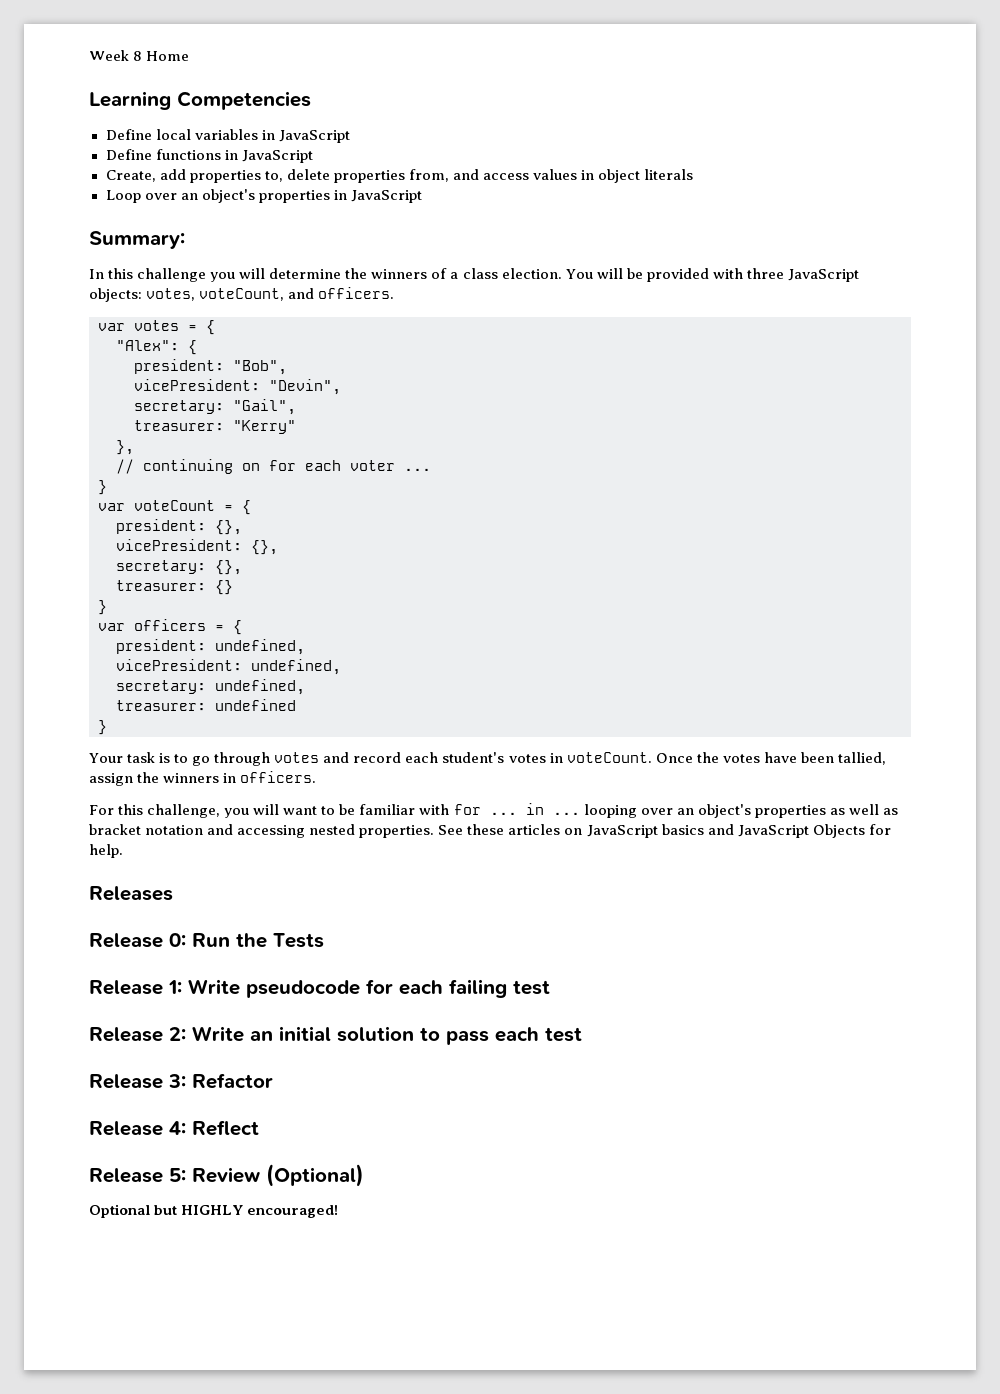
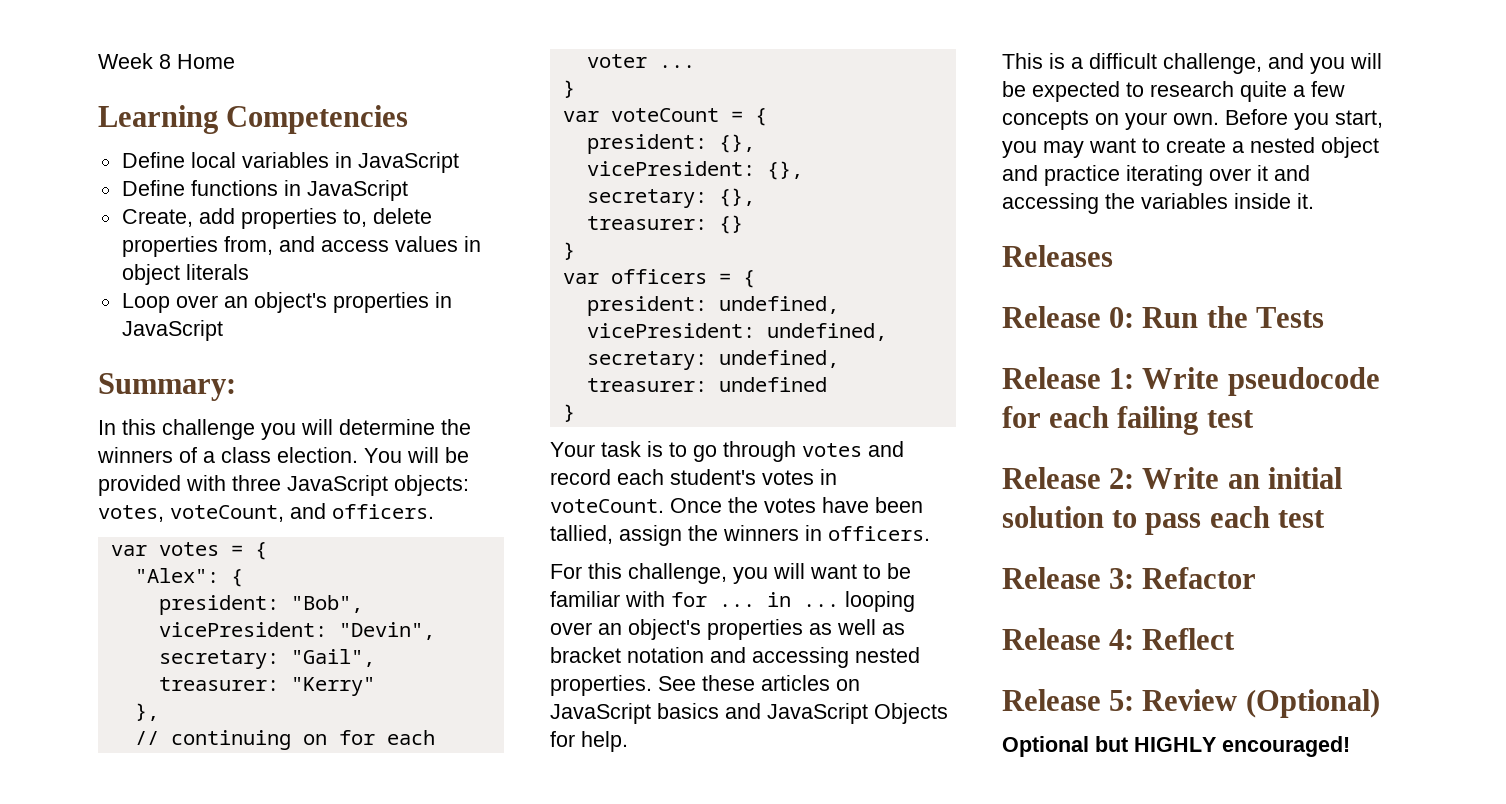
+ This is a difficult challenge, and you will be expected to research quite a few concepts on your own. Before you start, you may want to create a nested object and practice iterating over it and accessing the variables inside it.

